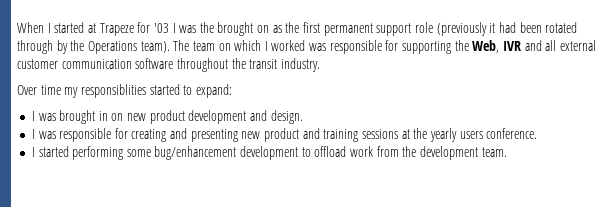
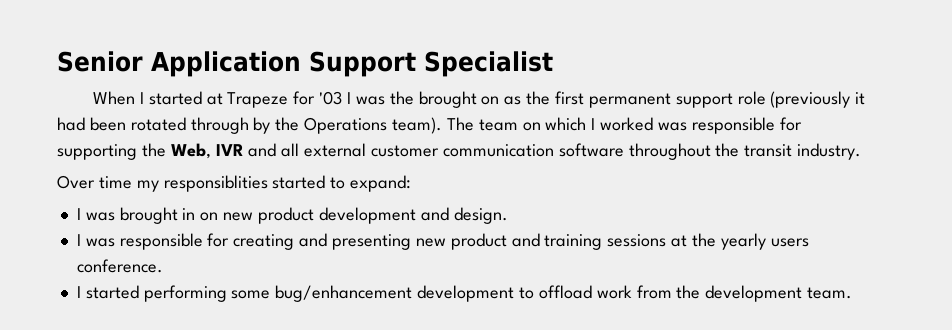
+ Senior Application Support Specialist

